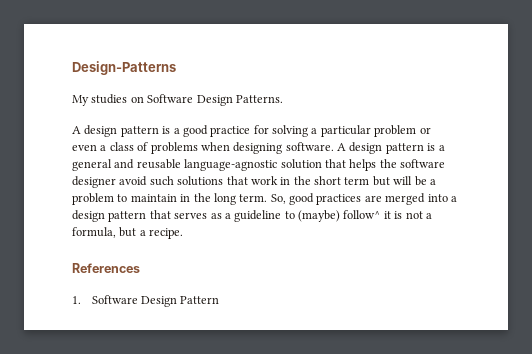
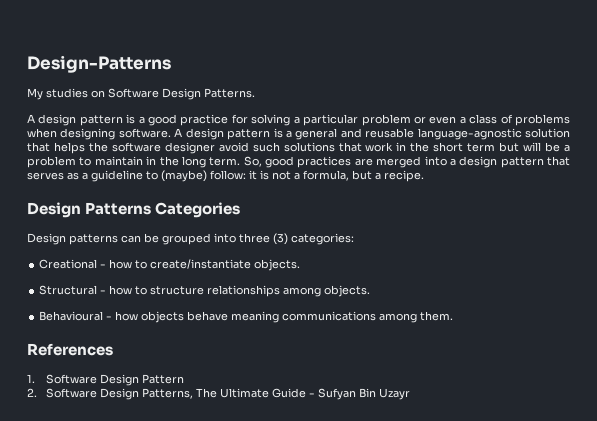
- So, good practices are merged into a design pattern that serves as a guideline to (maybe) follow^ it is not a formula, but a recipe.
+ So, good practices are merged into a design pattern that serves as a guideline to (maybe) follow: it is not a formula, but a recipe.
+ Design Patterns Categories
+ Design patterns can be grouped into three (3) categories:
+ Creational - how to create/instantiate objects.
+ Structural - how to structure relationships among objects.
+ Behavioural - how objects behave meaning communications among them.
+ 2. Software Design Patterns, The Ultimate Guide - Sufyan Bin Uzayr

